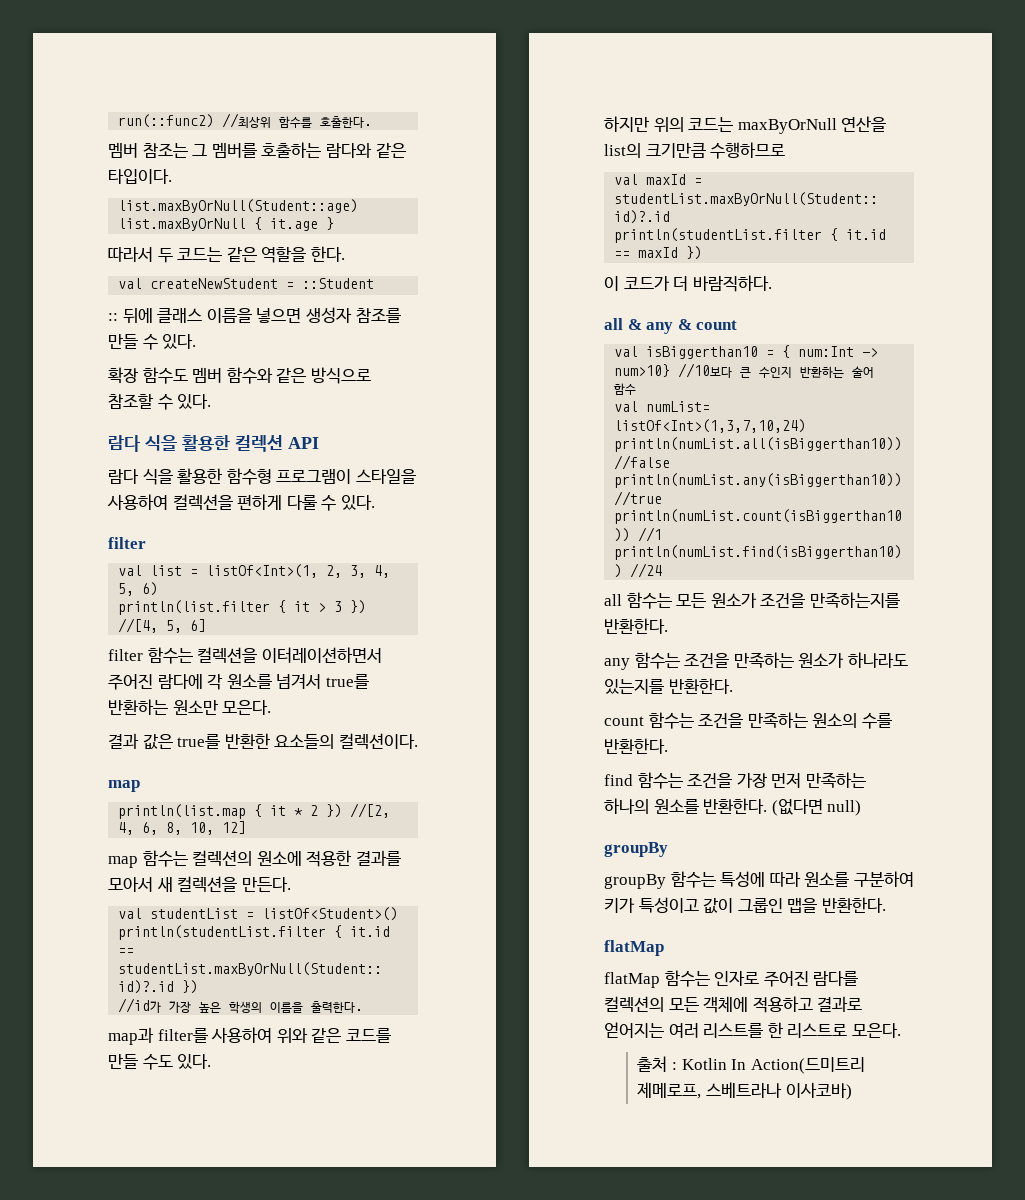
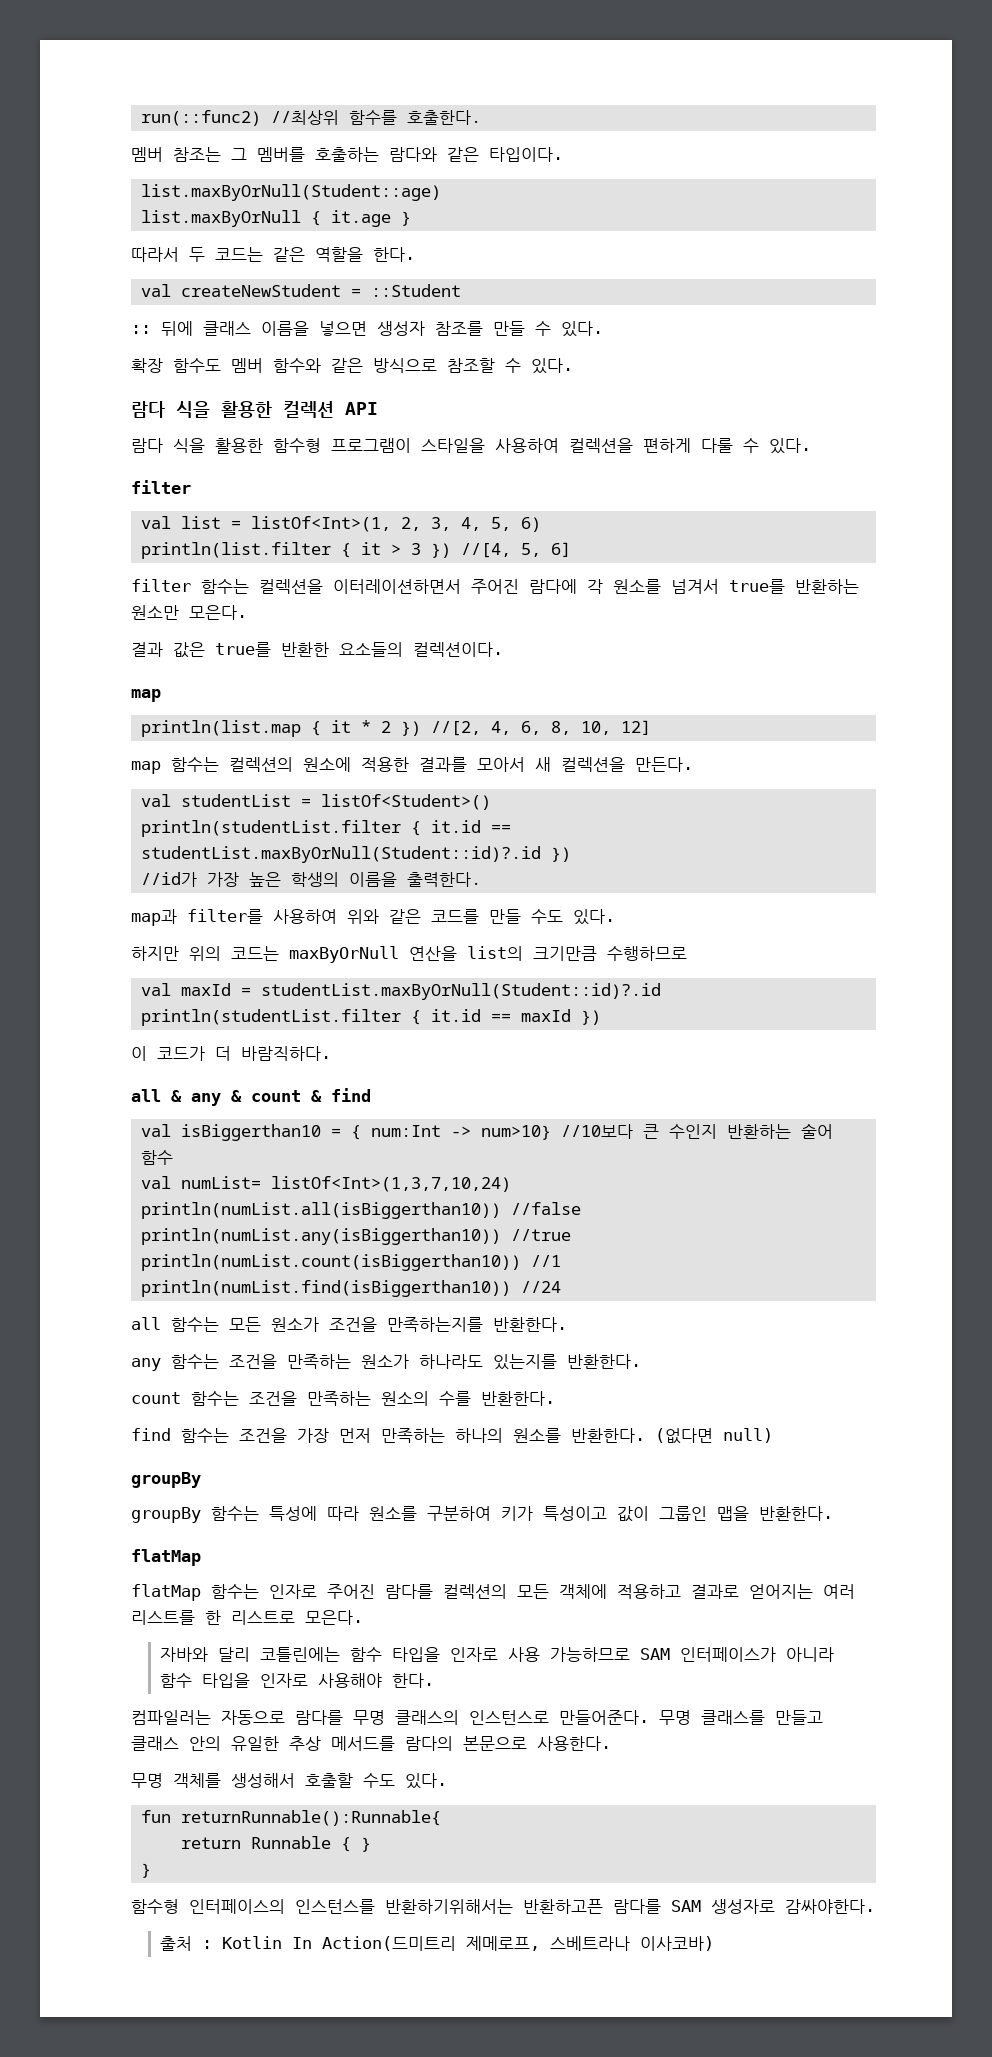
- all & any & count
+ all & any & count & find
+ 자바와 달리 코틀린에는 함수 타입을 인자로 사용 가능하므로 SAM 인터페이스가 아니라 함수 타입을 인자로 사용해야 한다.
+ 컴파일러는 자동으로 람다를 무명 클래스의 인스턴스로 만들어준다. 무명 클래스를 만들고 클래스 안의 유일한 추상 메서드를 람다의 본문으로 사용한다.
+ 무명 객체를 생성해서 호출할 수도 있다.
+ fun returnRunnable():Runnable{
+ return Runnable { }
+ }
+ 함수형 인터페이스의 인스턴스를 반환하기위해서는 반환하고픈 람다를 SAM 생성자로 감싸야한다.

